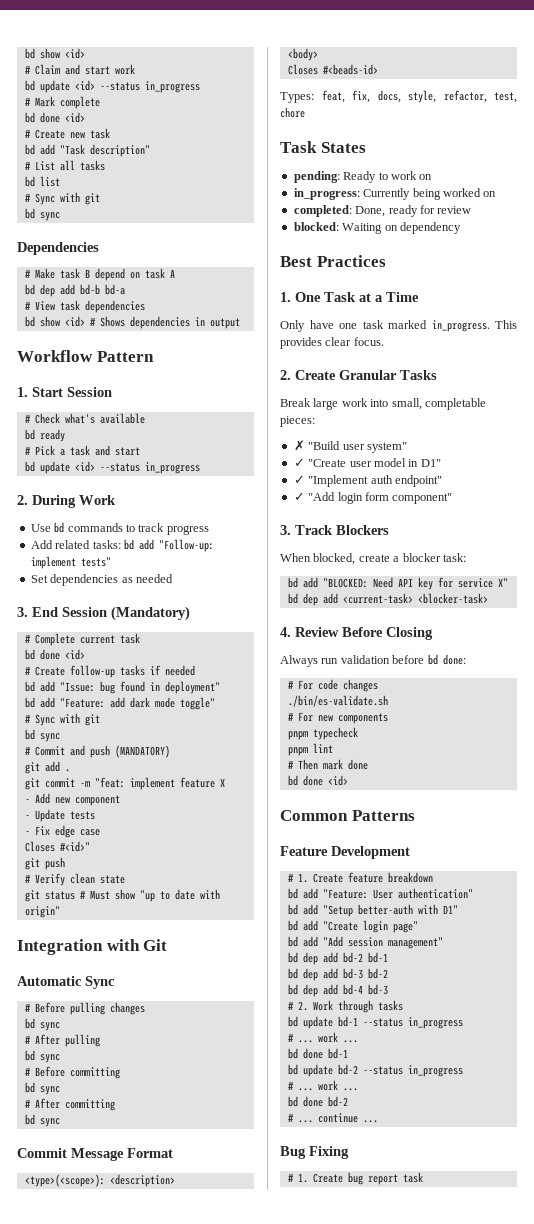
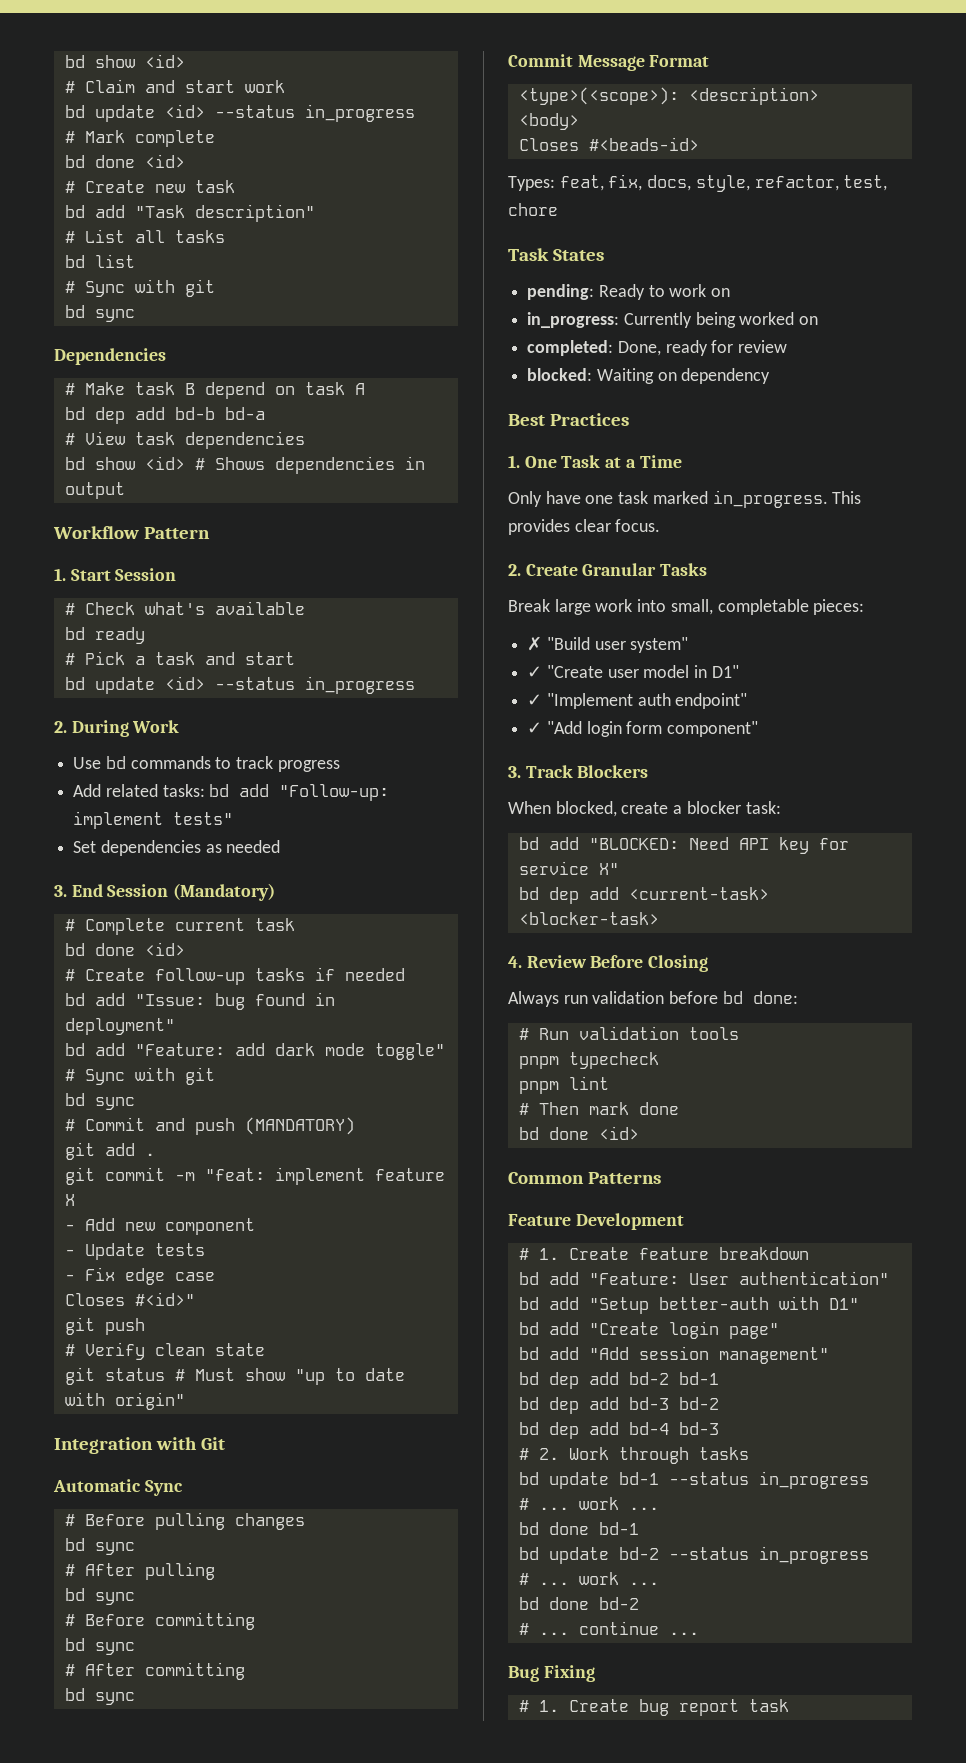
- # For code changes
- ./bin/es-validate.sh
- # For new components
+ # Run validation tools

